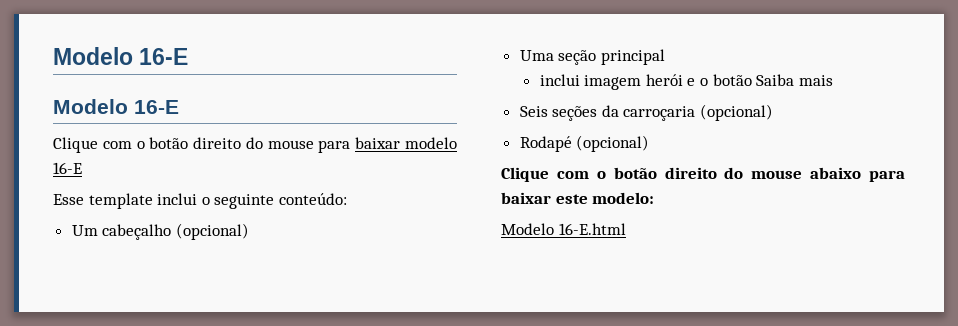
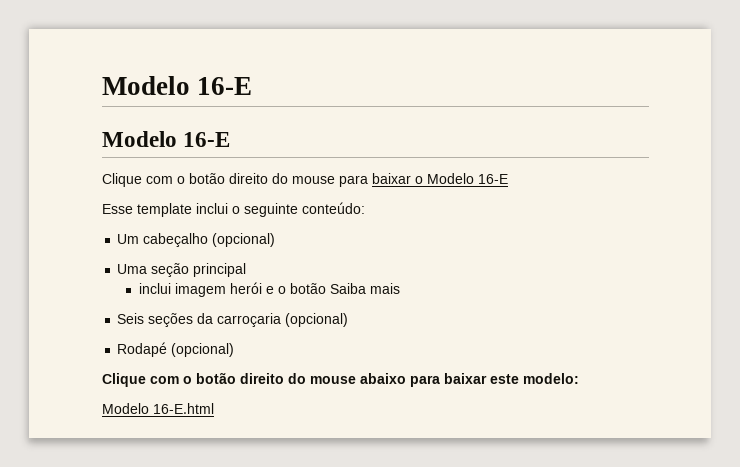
- Clique com o botão direito do mouse para baixar modelo 16-E
+ Clique com o botão direito do mouse para baixar o Modelo 16-E

